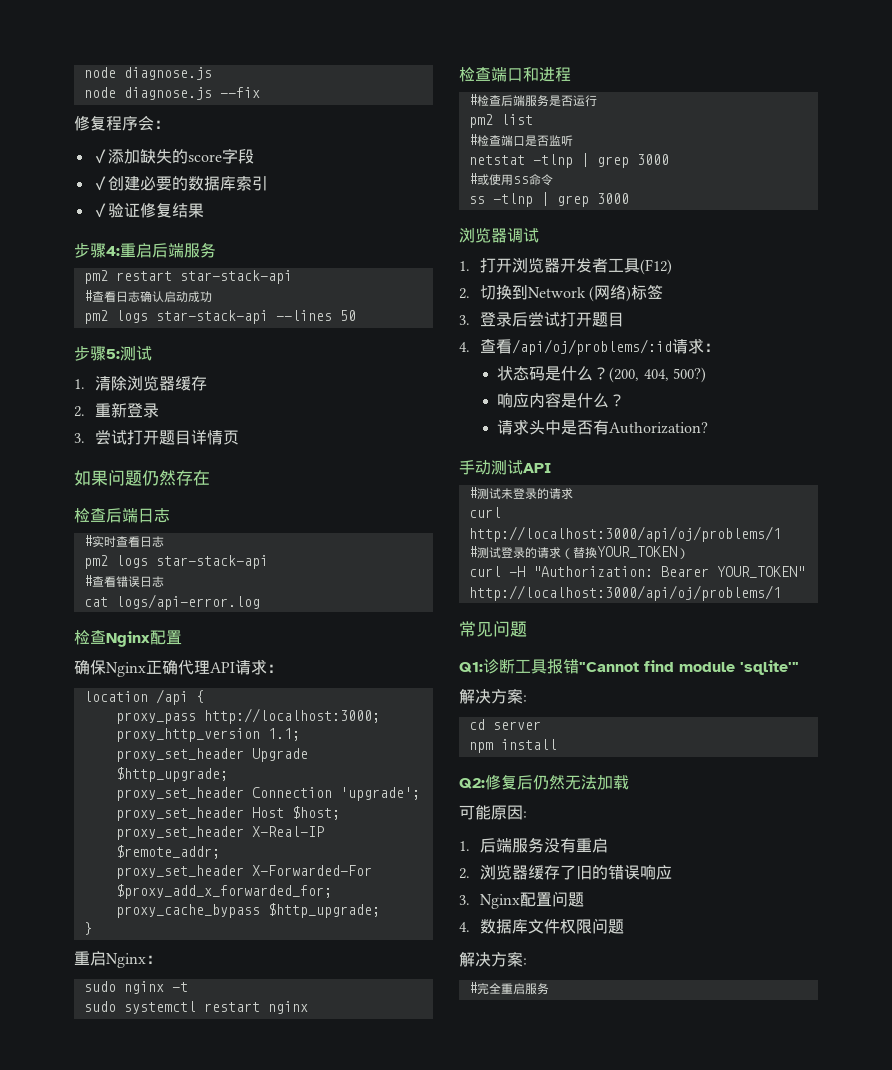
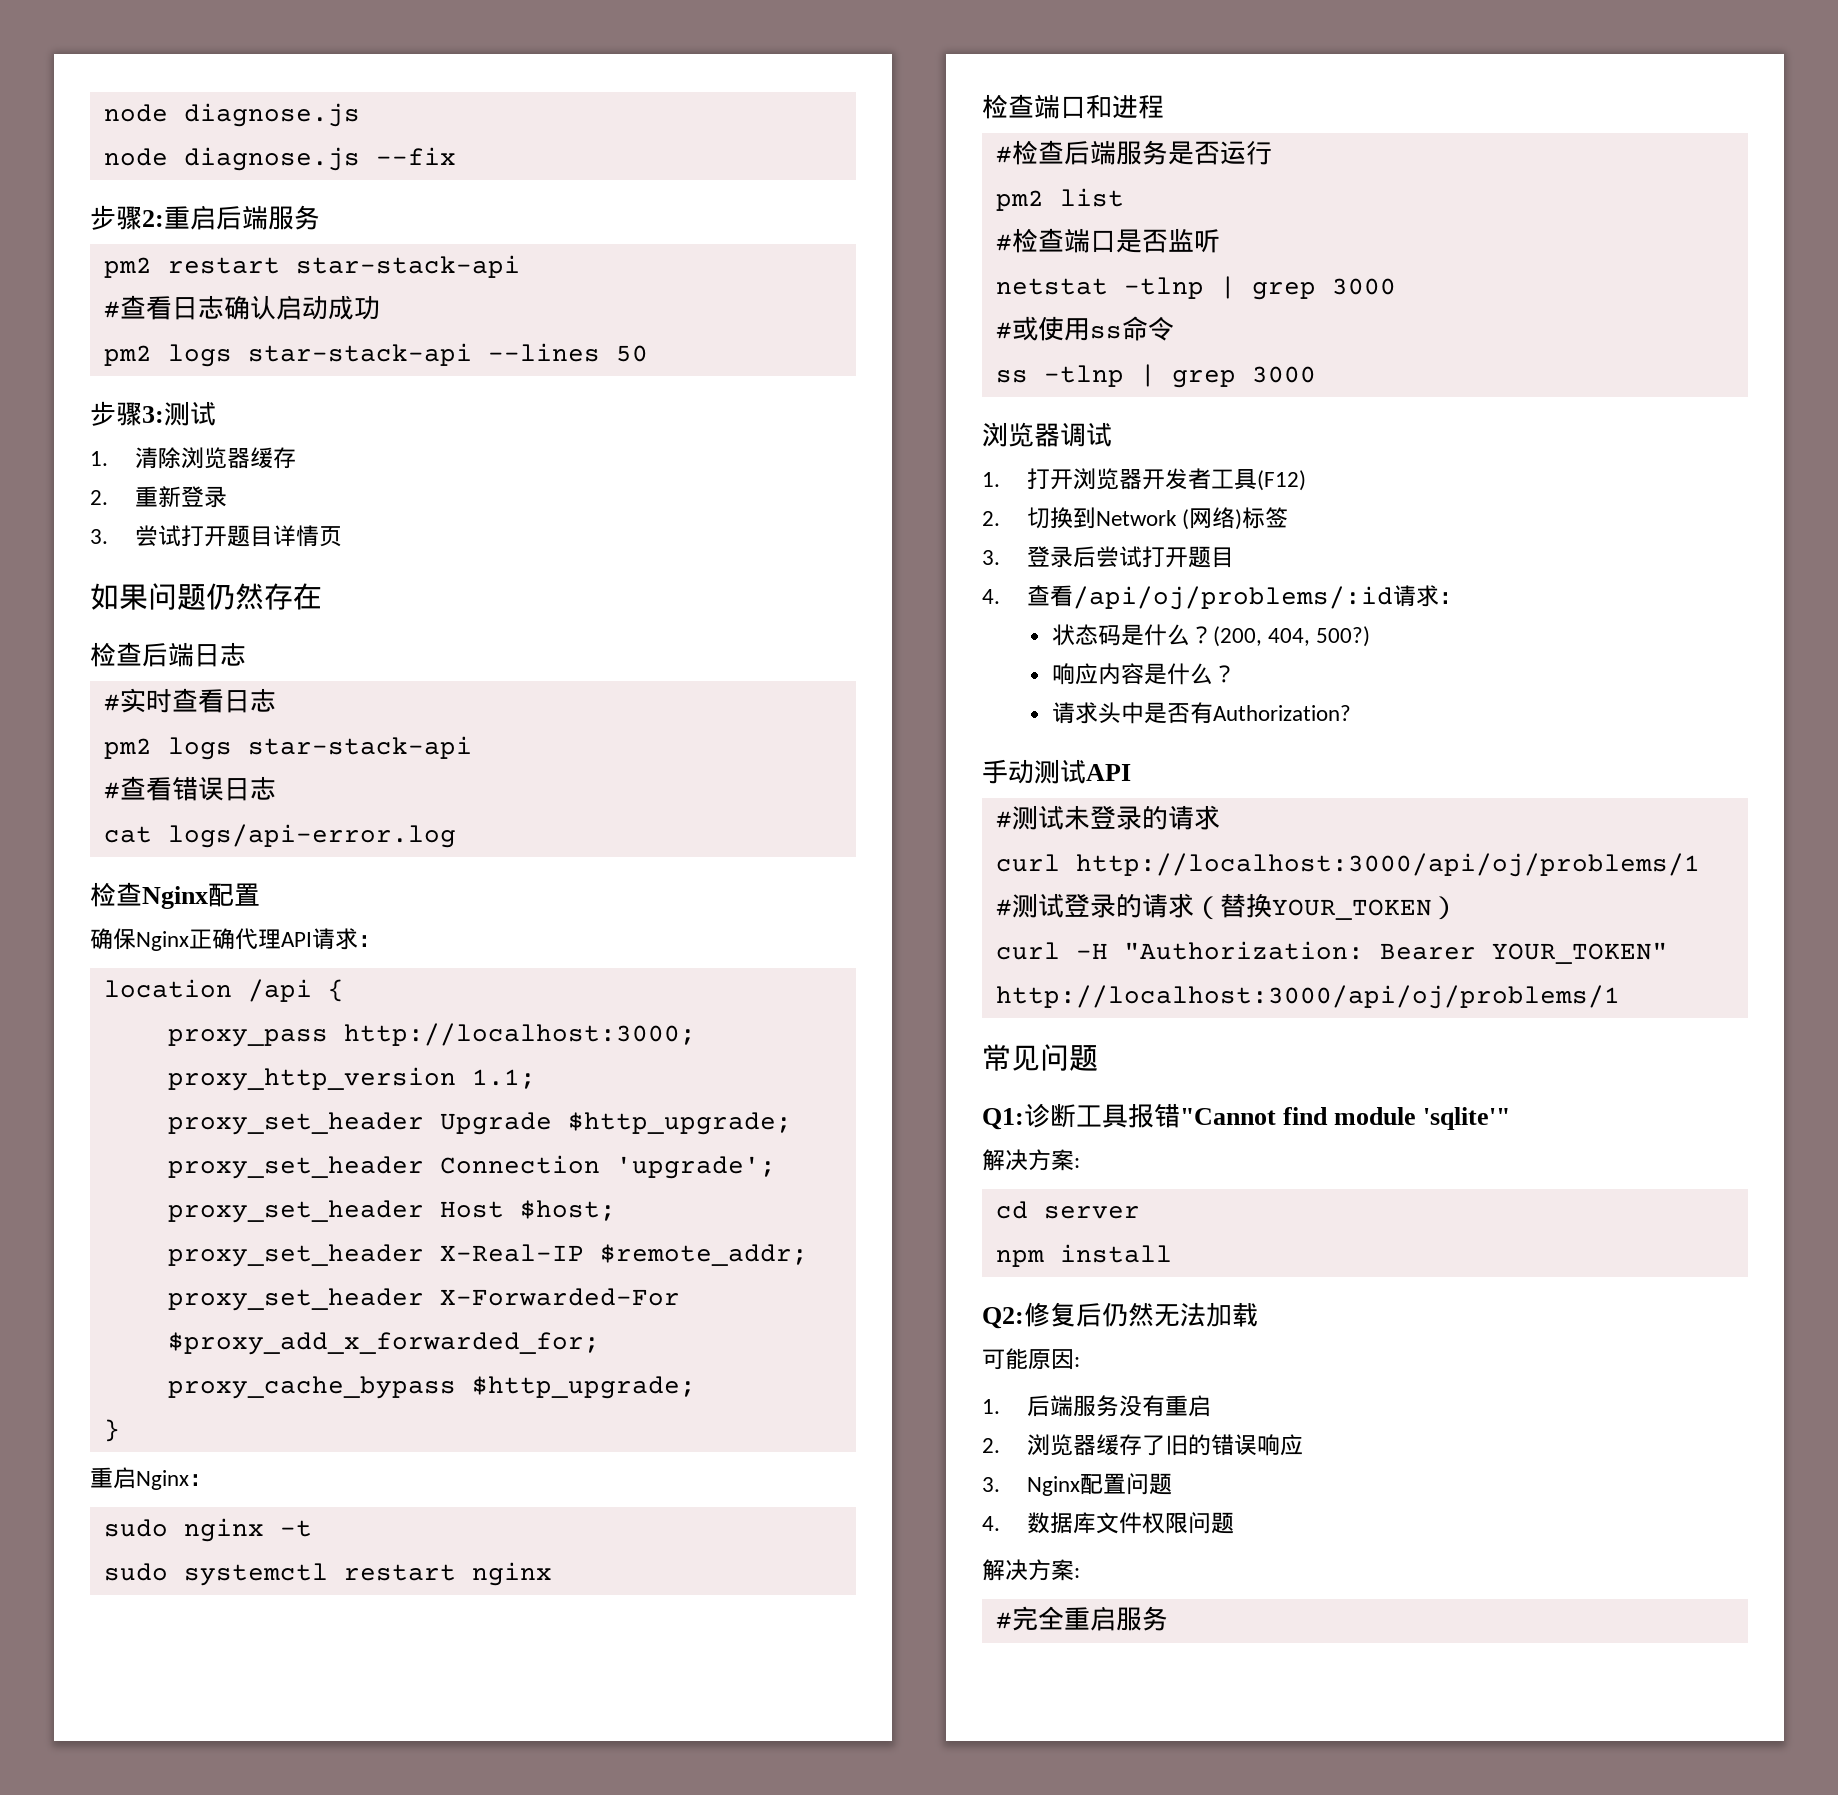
- 修复程序会：
- ✓添加缺失的score字段
- ✓创建必要的数据库索引
- ✓验证修复结果
- 步骤4:重启后端服务
+ 步骤2:重启后端服务
- 步骤5:测试
+ 步骤3:测试

